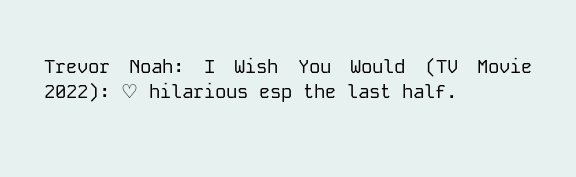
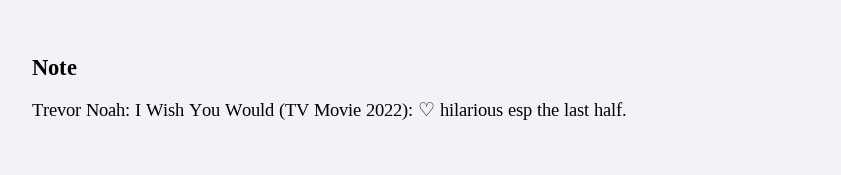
+ Note

